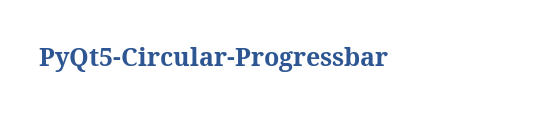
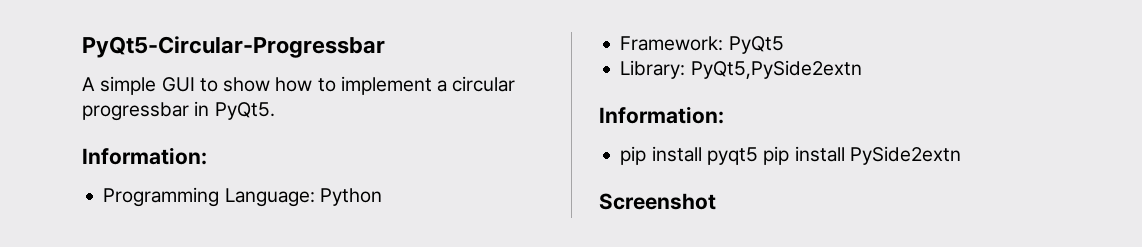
+ A simple GUI to show how to implement a circular progressbar in PyQt5.
+ Information:
+ Programming Language: Python
+ Framework: PyQt5
+ Library: PyQt5,PySide2extn
+ Information:
+ pip install pyqt5 pip install PySide2extn
+ Screenshot

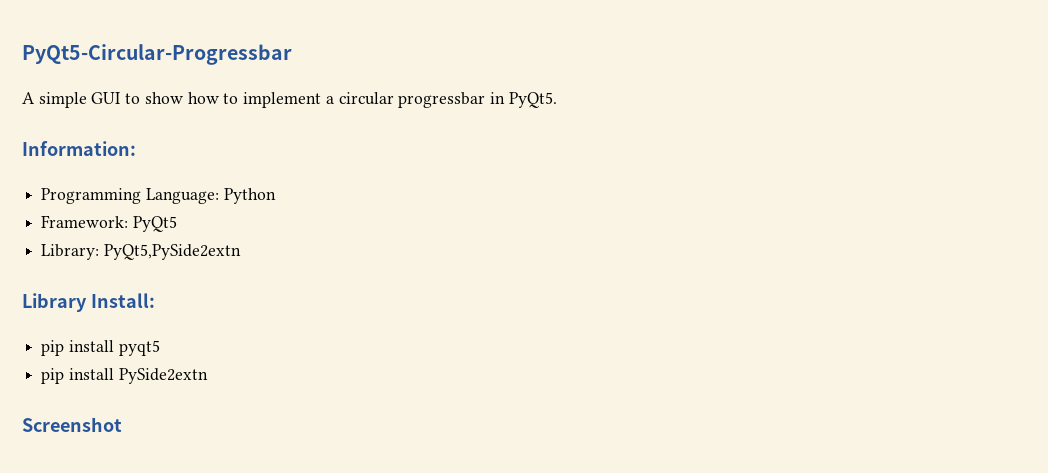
  Library: PyQt5,PySide2extn
- Information:
+ Library Install:
- pip install pyqt5 pip install PySide2extn
+ pip install pyqt5
+ pip install PySide2extn

